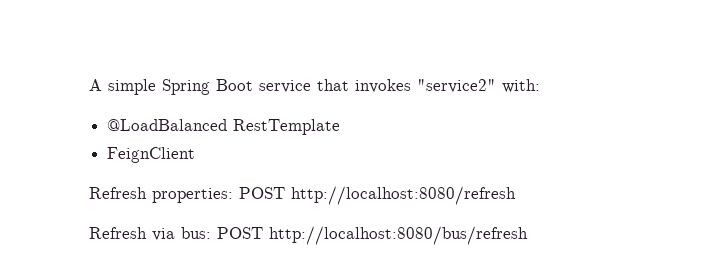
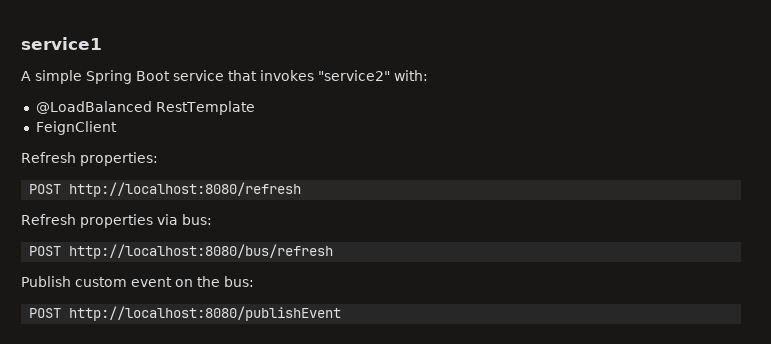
+ service1
- Refresh properties: POST http://localhost:8080/refresh
+ Refresh properties:
+ POST http://localhost:8080/refresh
- Refresh via bus: POST http://localhost:8080/bus/refresh
+ Refresh properties via bus:
+ POST http://localhost:8080/bus/refresh
+ Publish custom event on the bus:
+ POST http://localhost:8080/publishEvent

